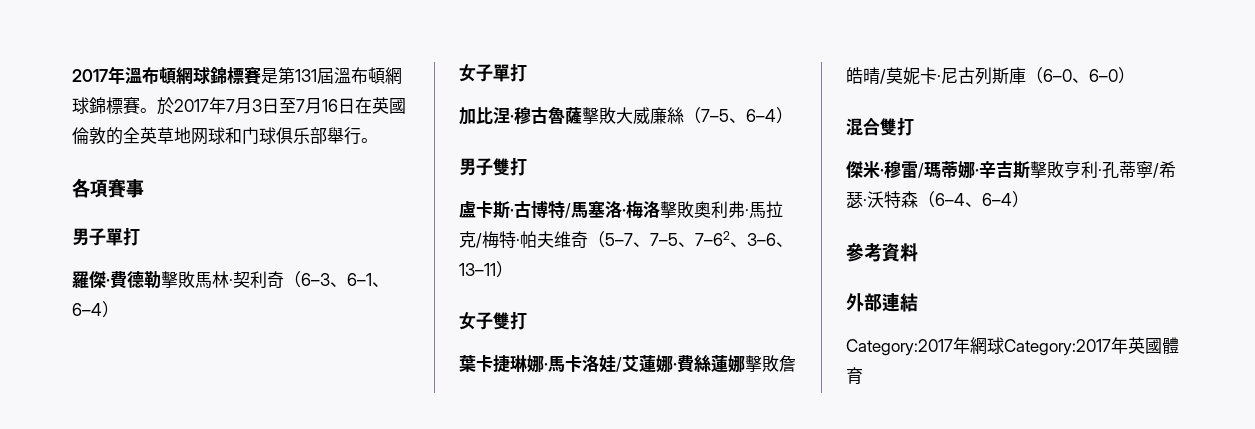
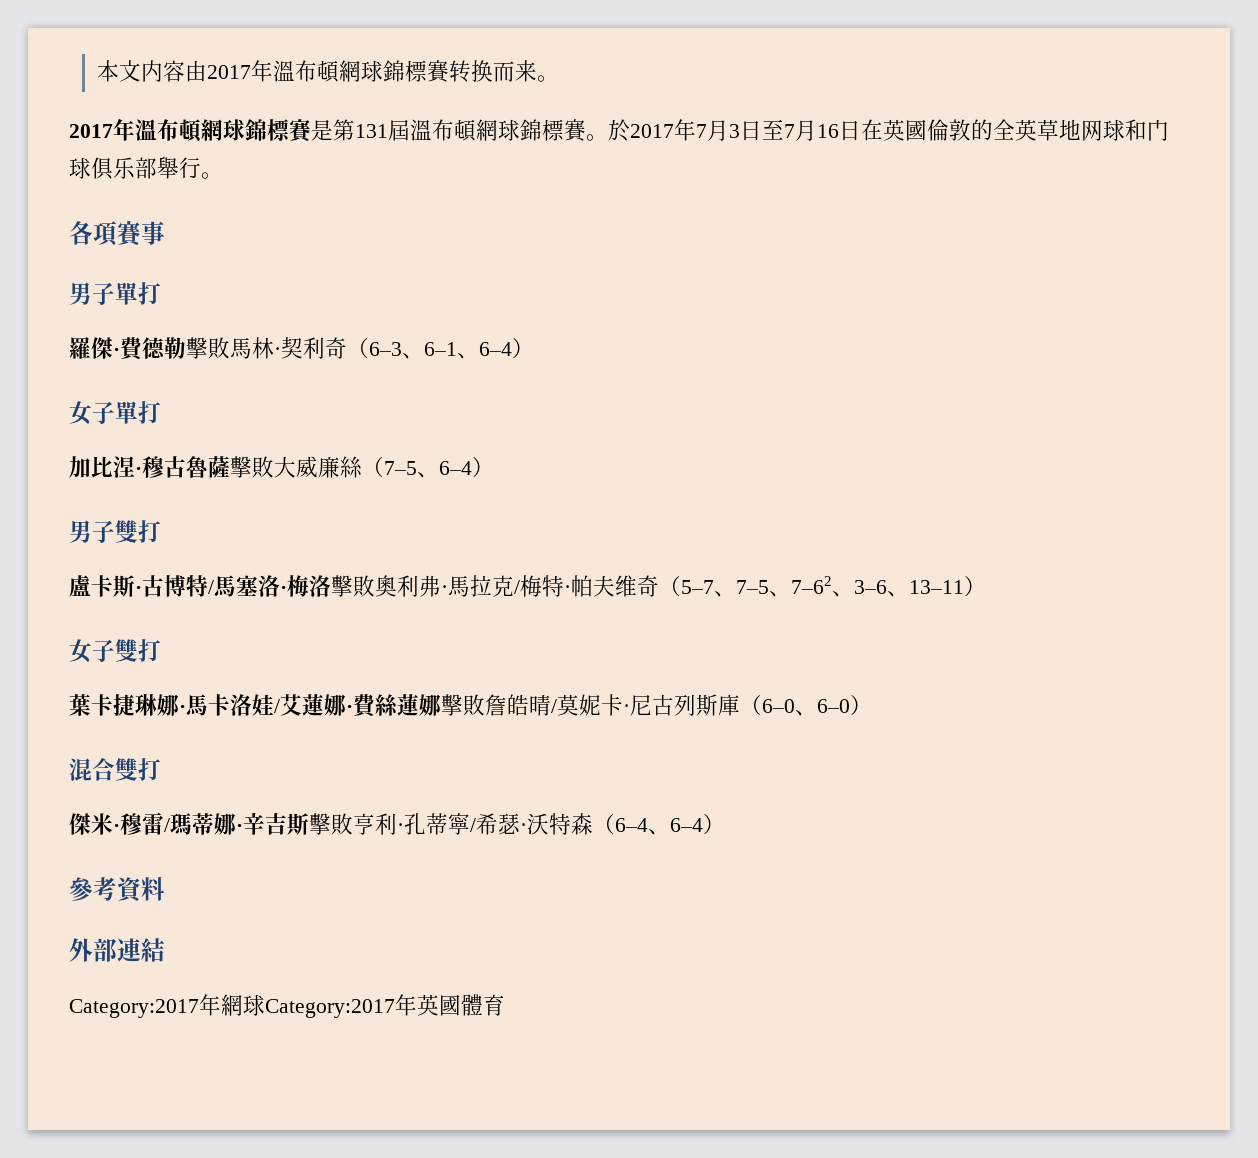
+ 本文内容由2017年溫布頓網球錦標賽转换而来。

